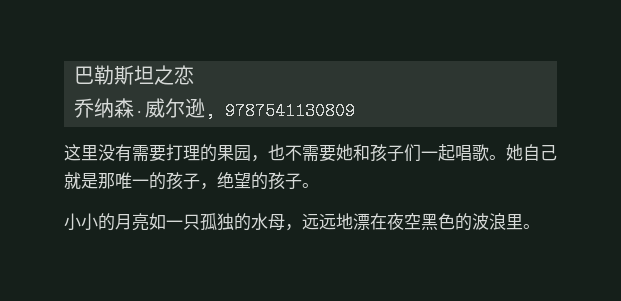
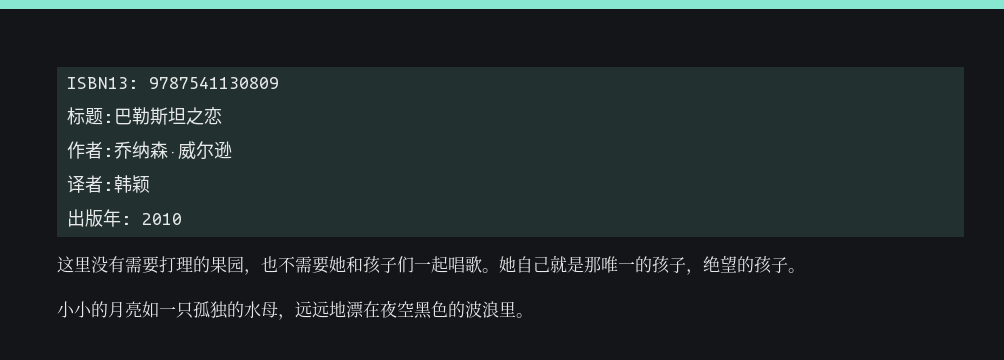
- 巴勒斯坦之恋
+ ISBN13: 9787541130809
+ 标题:巴勒斯坦之恋
- 乔纳森·威尔逊, 9787541130809
+ 作者:乔纳森·威尔逊
+ 译者:韩颖
+ 出版年: 2010

